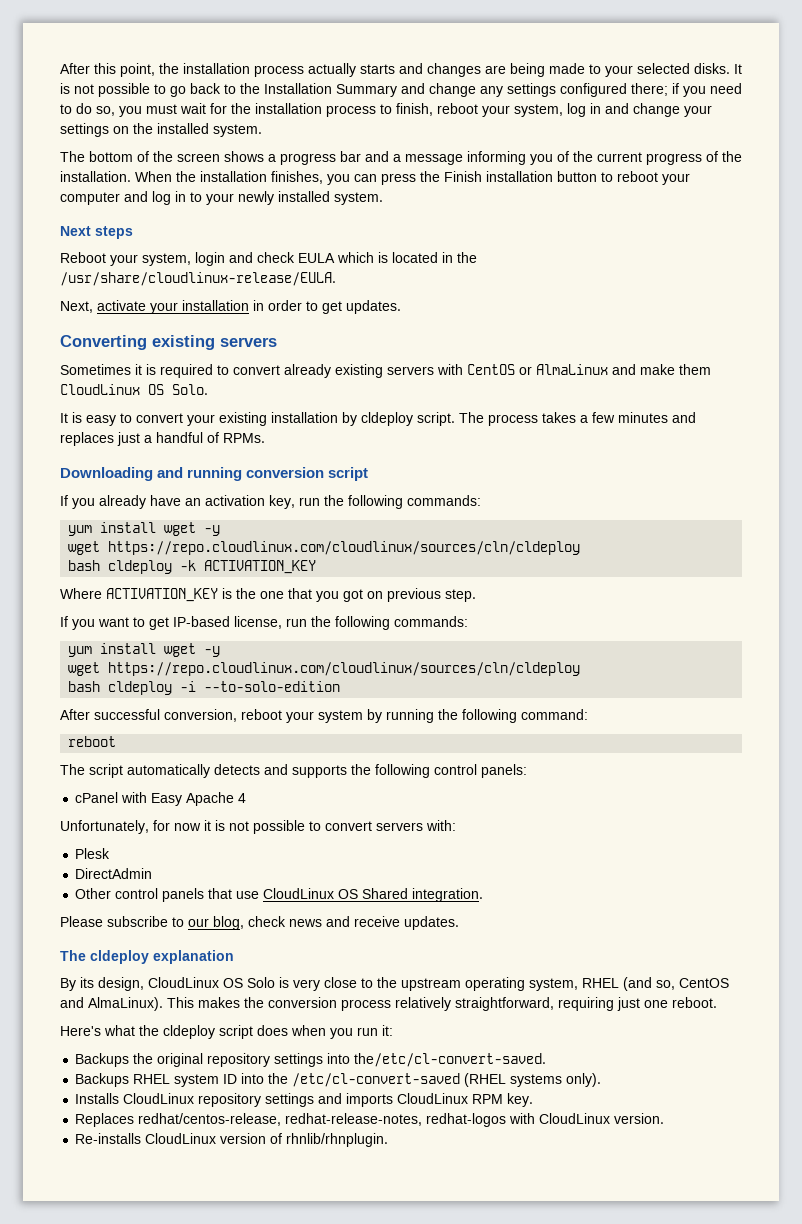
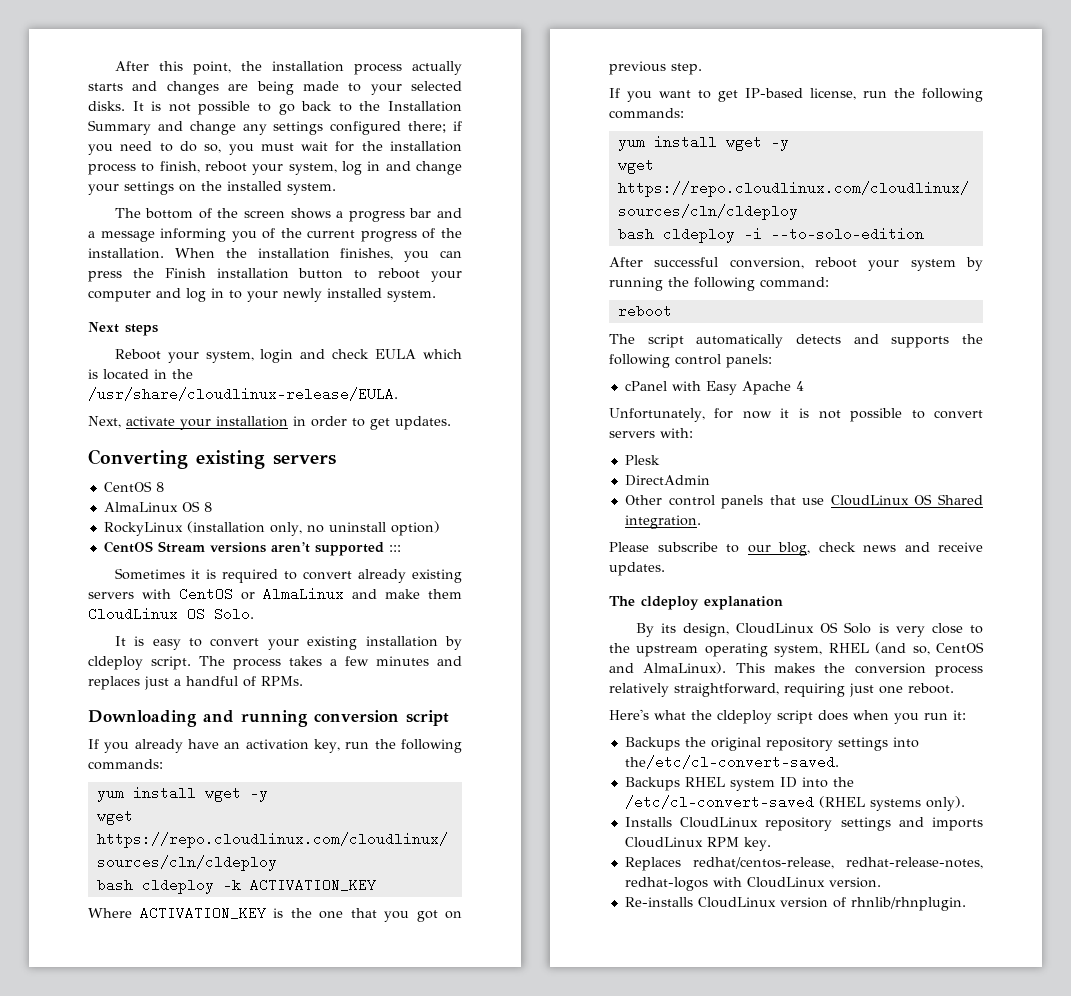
+ CentOS 8
+ AlmaLinux OS 8
+ RockyLinux (installation only, no uninstall option)
+ CentOS Stream versions aren’t supported :::

